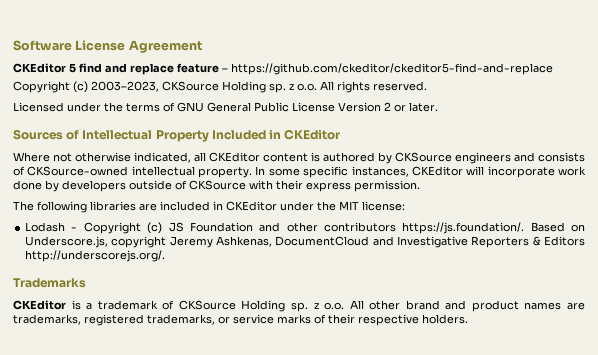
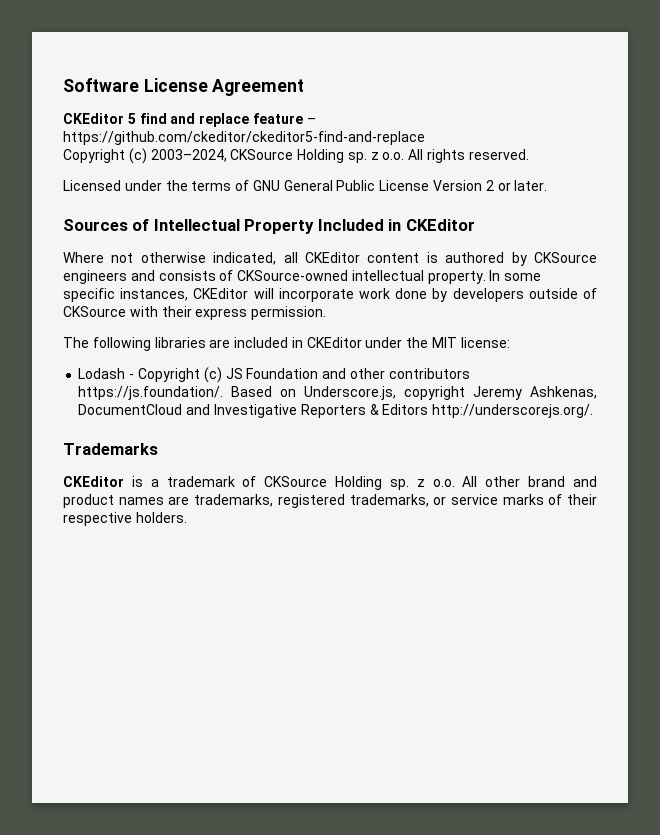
- Copyright (c) 2003–2023, CKSource Holding sp. z o.o. All rights reserved.
+ Copyright (c) 2003–2024, CKSource Holding sp. z o.o. All rights reserved.

